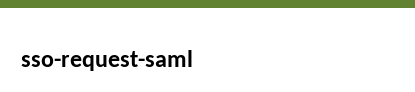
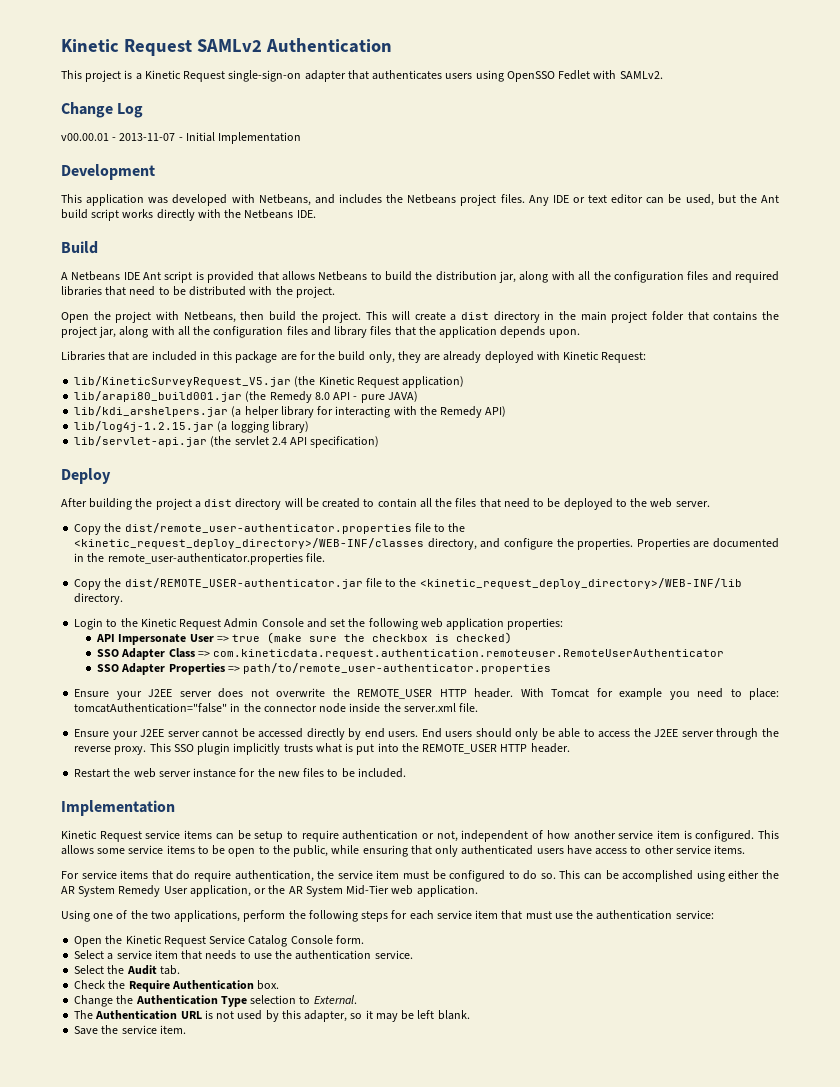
- sso-request-saml
+ Kinetic Request SAMLv2 Authentication
+ This project is a Kinetic Request single-sign-on adapter that authenticates users using OpenSSO Fedlet with SAMLv2.
+ Change Log
+ v00.00.01 - 2013-11-07 - Initial Implementation
+ Development
+ This application was developed with Netbeans, and includes the Netbeans project files. Any IDE or text editor can be used, but the Ant build script works directly with the Netbeans IDE.
+ Build
+ A Netbeans IDE Ant script is provided that allows Netbeans to build the distribution jar, along with all the configuration files and required libraries that need to be distributed with the project.
+ Open the project with Netbeans, then build the project. This will create a dist directory in the main project folder that contains the project jar, along with all the configuration files and library files that the application depends upon.
+ Libraries that are included in this package are for the build only, they are already deployed with Kinetic Request:
+ lib/KineticSurveyRequest_V5.jar (the Kinetic Request application)
+ lib/arapi80_build001.jar (the Remedy 8.0 API - pure JAVA)
+ lib/kdi_arshelpers.jar (a helper library for interacting with the Remedy API)
+ lib/log4j-1.2.15.jar (a logging library)
+ lib/servlet-api.jar (the servlet 2.4 API specification)
+ Deploy
+ After building the project a dist directory will be created to contain all the files that need to be deployed to the web server.
+ Copy the dist/remote_user-authenticator.properties file to the <kinetic_request_deploy_directory>/WEB-INF/classes directory, and configure the properties. Properties are documented in the remote_user-authenticator.properties file.
+ Copy the dist/REMOTE_USER-authenticator.jar file to the <kinetic_request_deploy_directory>/WEB-INF/lib directory.
+ Login to the Kinetic Request Admin Console and set the following web application properties:
+ API Impersonate User => true (make sure the checkbox is checked)
+ SSO Adapter Class => com.kineticdata.request.authentication.remoteuser.RemoteUserAuthenticator
+ SSO Adapter Properties => path/to/remote_user-authenticator.properties
+ Ensure your J2EE server does not overwrite the REMOTE_USER HTTP header. With Tomcat for example you need to place: tomcatAuthentication="false" in the connector node inside the server.xml file.
+ Ensure your J2EE server cannot be accessed directly by end users. End users should only be able to access the J2EE server through the reverse proxy. This SSO plugin implicitly trusts what is put into the REMOTE_USER HTTP header.
+ Restart the web server instance for the new files to be included.
+ Implementation
+ Kinetic Request service items can be setup to require authentication or not, independent of how another service item is configured. This allows some service items to be open to the public, while ensuring that only authenticated users have access to other service items.
+ For service items that do require authentication, the service item must be configured to do so. This can be accomplished using either the AR System Remedy User application, or the AR System Mid-Tier web application.
+ Using one of the two applications, perform the following steps for each service item that must use the authentication service:
+ Open the Kinetic Request Service Catalog Console form.
+ Select a service item that needs to use the authentication service.
+ Select the Audit tab.
+ Check the Require Authentication box.
+ Change the Authentication Type selection to External.
+ The Authentication URL is not used by this adapter, so it may be left blank.
+ Save the service item.

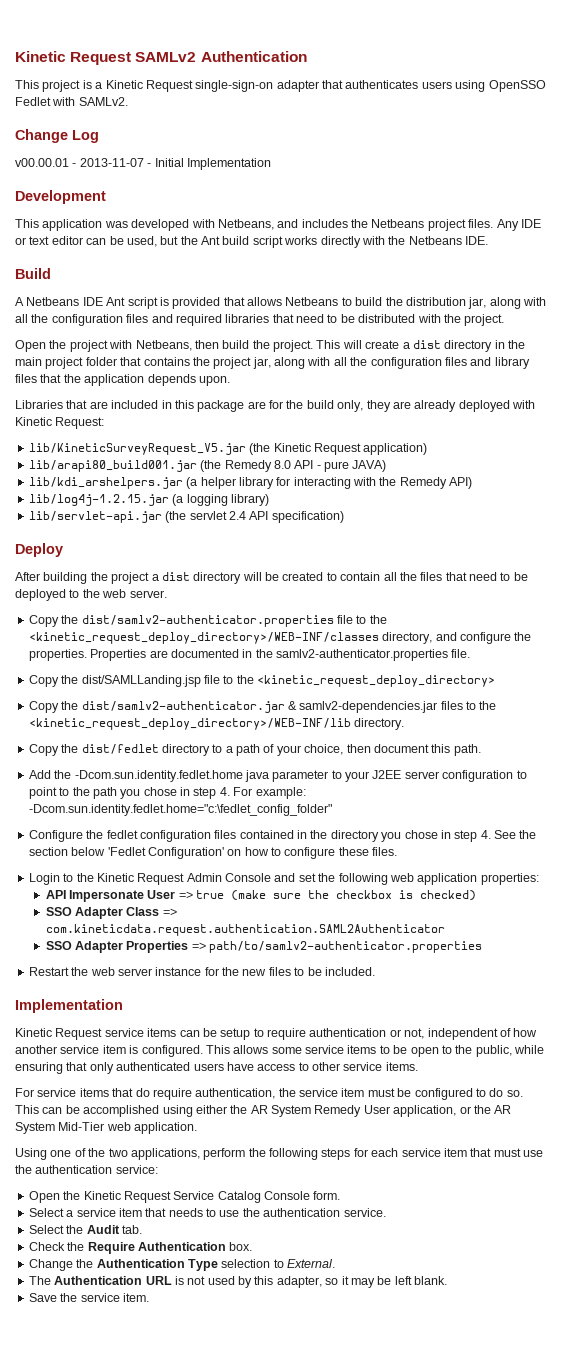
- Copy the dist/remote_user-authenticator.properties file to the <kinetic_request_deploy_directory>/WEB-INF/classes directory, and configure the properties.
+ Copy the dist/samlv2-authenticator.properties file to the <kinetic_request_deploy_directory>/WEB-INF/classes directory, and configure the properties.
- Properties are documented in the remote_user-authenticator.properties file.
+ Properties are documented in the samlv2-authenticator.properties file.
- Copy the dist/REMOTE_USER-authenticator.jar file to the <kinetic_request_deploy_directory>/WEB-INF/lib directory.
+ Copy the dist/SAMLLanding.jsp file to the <kinetic_request_deploy_directory>
+ Copy the dist/samlv2-authenticator.jar & samlv2-dependencies.jar files to the <kinetic_request_deploy_directory>/WEB-INF/lib directory.
+ Copy the dist/fedlet directory to a path of your choice, then document this path.
+ Add the -Dcom.sun.identity.fedlet.home java parameter to your J2EE server configuration to point to the path you chose in step 4. For example: -Dcom.sun.identity.fedlet.home="c:\fedlet_config_folder"
+ Configure the fedlet configuration files contained in the directory you chose in step 4. See the section below 'Fedlet Configuration' on how to configure these files.
- SSO Adapter Class => com.kineticdata.request.authentication.remoteuser.RemoteUserAuthenticator
+ SSO Adapter Class => com.kineticdata.request.authentication.SAML2Authenticator
- SSO Adapter Properties => path/to/remote_user-authenticator.properties
- Ensure your J2EE server does not overwrite the REMOTE_USER HTTP header. With Tomcat for example you need to place: tomcatAuthentication="false" in the connector node inside the server.xml file.
- Ensure your J2EE server cannot be accessed directly by end users. End users should only be able to access the J2EE server through the reverse proxy. This SSO plugin implicitly trusts what is put into the REMOTE_USER HTTP header.
+ SSO Adapter Properties => path/to/samlv2-authenticator.properties

